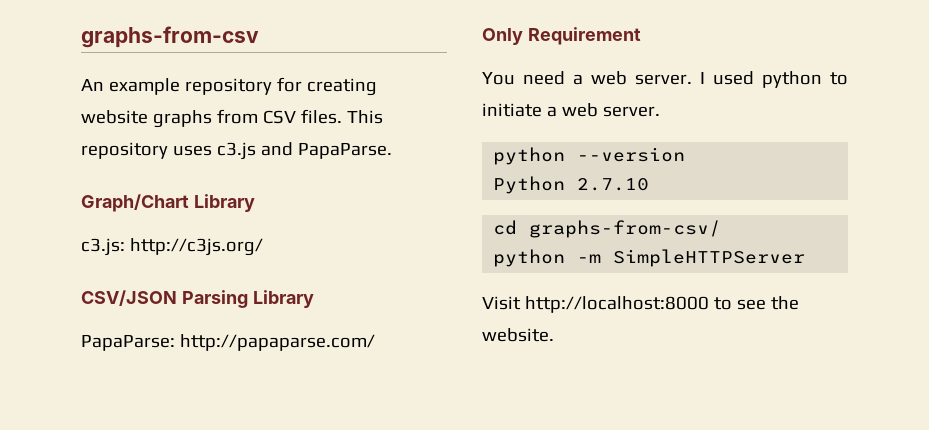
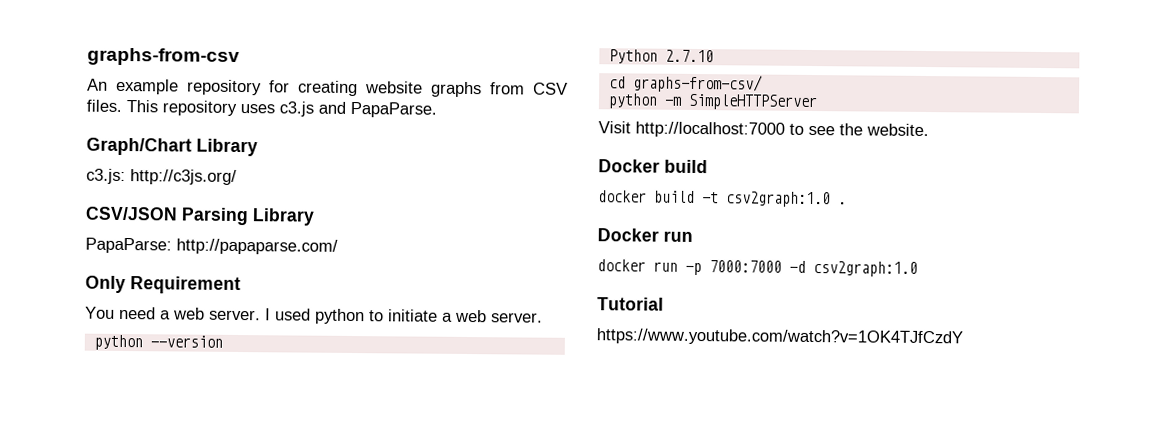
- Visit http://localhost:8000 to see the website.
+ Visit http://localhost:7000 to see the website.
+ Docker build
+ docker build -t csv2graph:1.0 .
+ Docker run
+ docker run -p 7000:7000 -d csv2graph:1.0
+ Tutorial
+ https://www.youtube.com/watch?v=1OK4TJfCzdY

